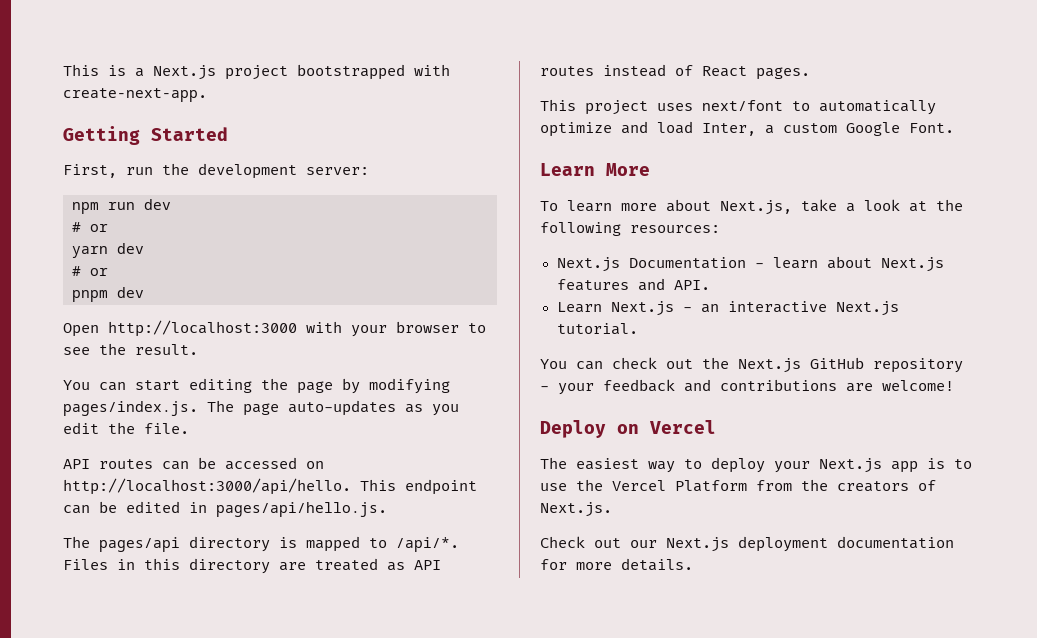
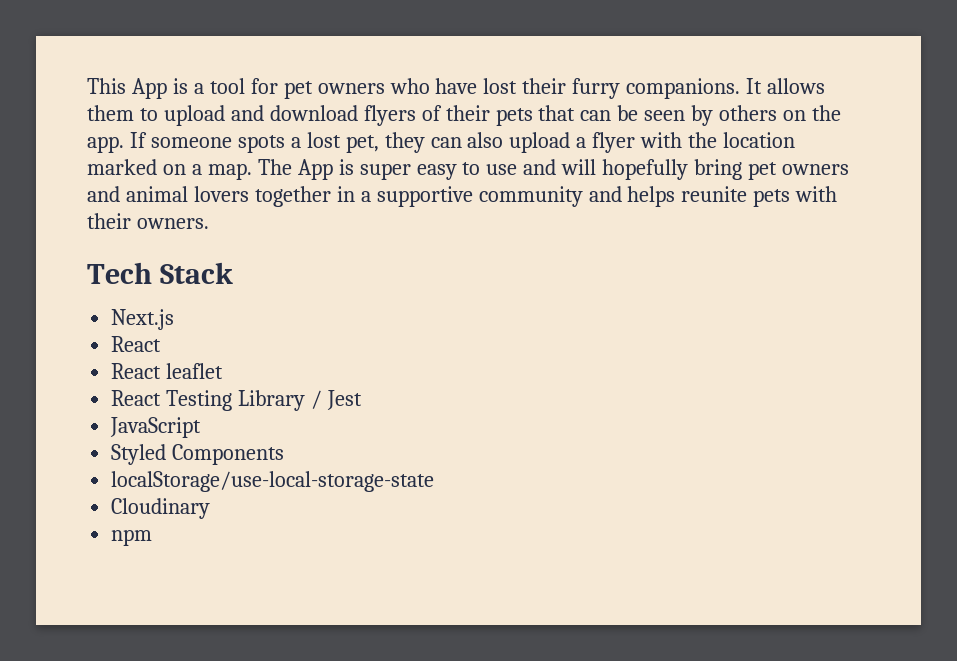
- This is a Next.js project bootstrapped with create-next-app.
- Getting Started
- First, run the development server:
- npm run dev
- # or
- yarn dev
- # or
- pnpm dev
- Open http://localhost:3000 with your browser to see the result.
- You can start editing the page by modifying pages/index.js. The page auto-updates as you edit the file.
- API routes can be accessed on http://localhost:3000/api/hello. This endpoint can be edited in pages/api/hello.js.
- The pages/api directory is mapped to /api/*. Files in this directory are treated as API routes instead of React pages.
- This project uses next/font to automatically optimize and load Inter, a custom Google Font.
- Learn More
- To learn more about Next.js, take a look at the following resources:
- Next.js Documentation - learn about Next.js features and API.
- Learn Next.js - an interactive Next.js tutorial.
- You can check out the Next.js GitHub repository - your feedback and contributions are welcome!
- Deploy on Vercel
- The easiest way to deploy your Next.js app is to use the Vercel Platform from the creators of Next.js.
- Check out our Next.js deployment documentation for more details.
+ This App is a tool for pet owners who have lost their furry companions. It allows them to upload and download flyers of their pets that can be seen by others on the app. If someone spots a lost pet, they can also upload a flyer with the location marked on a map. The App is super easy to use and will hopefully bring pet owners and animal lovers together in a supportive community and helps reunite pets with their owners.
+ Tech Stack
+ Next.js
+ React
+ React leaflet
+ React Testing Library / Jest
+ JavaScript
+ Styled Components
+ localStorage/use-local-storage-state
+ Cloudinary
+ npm

